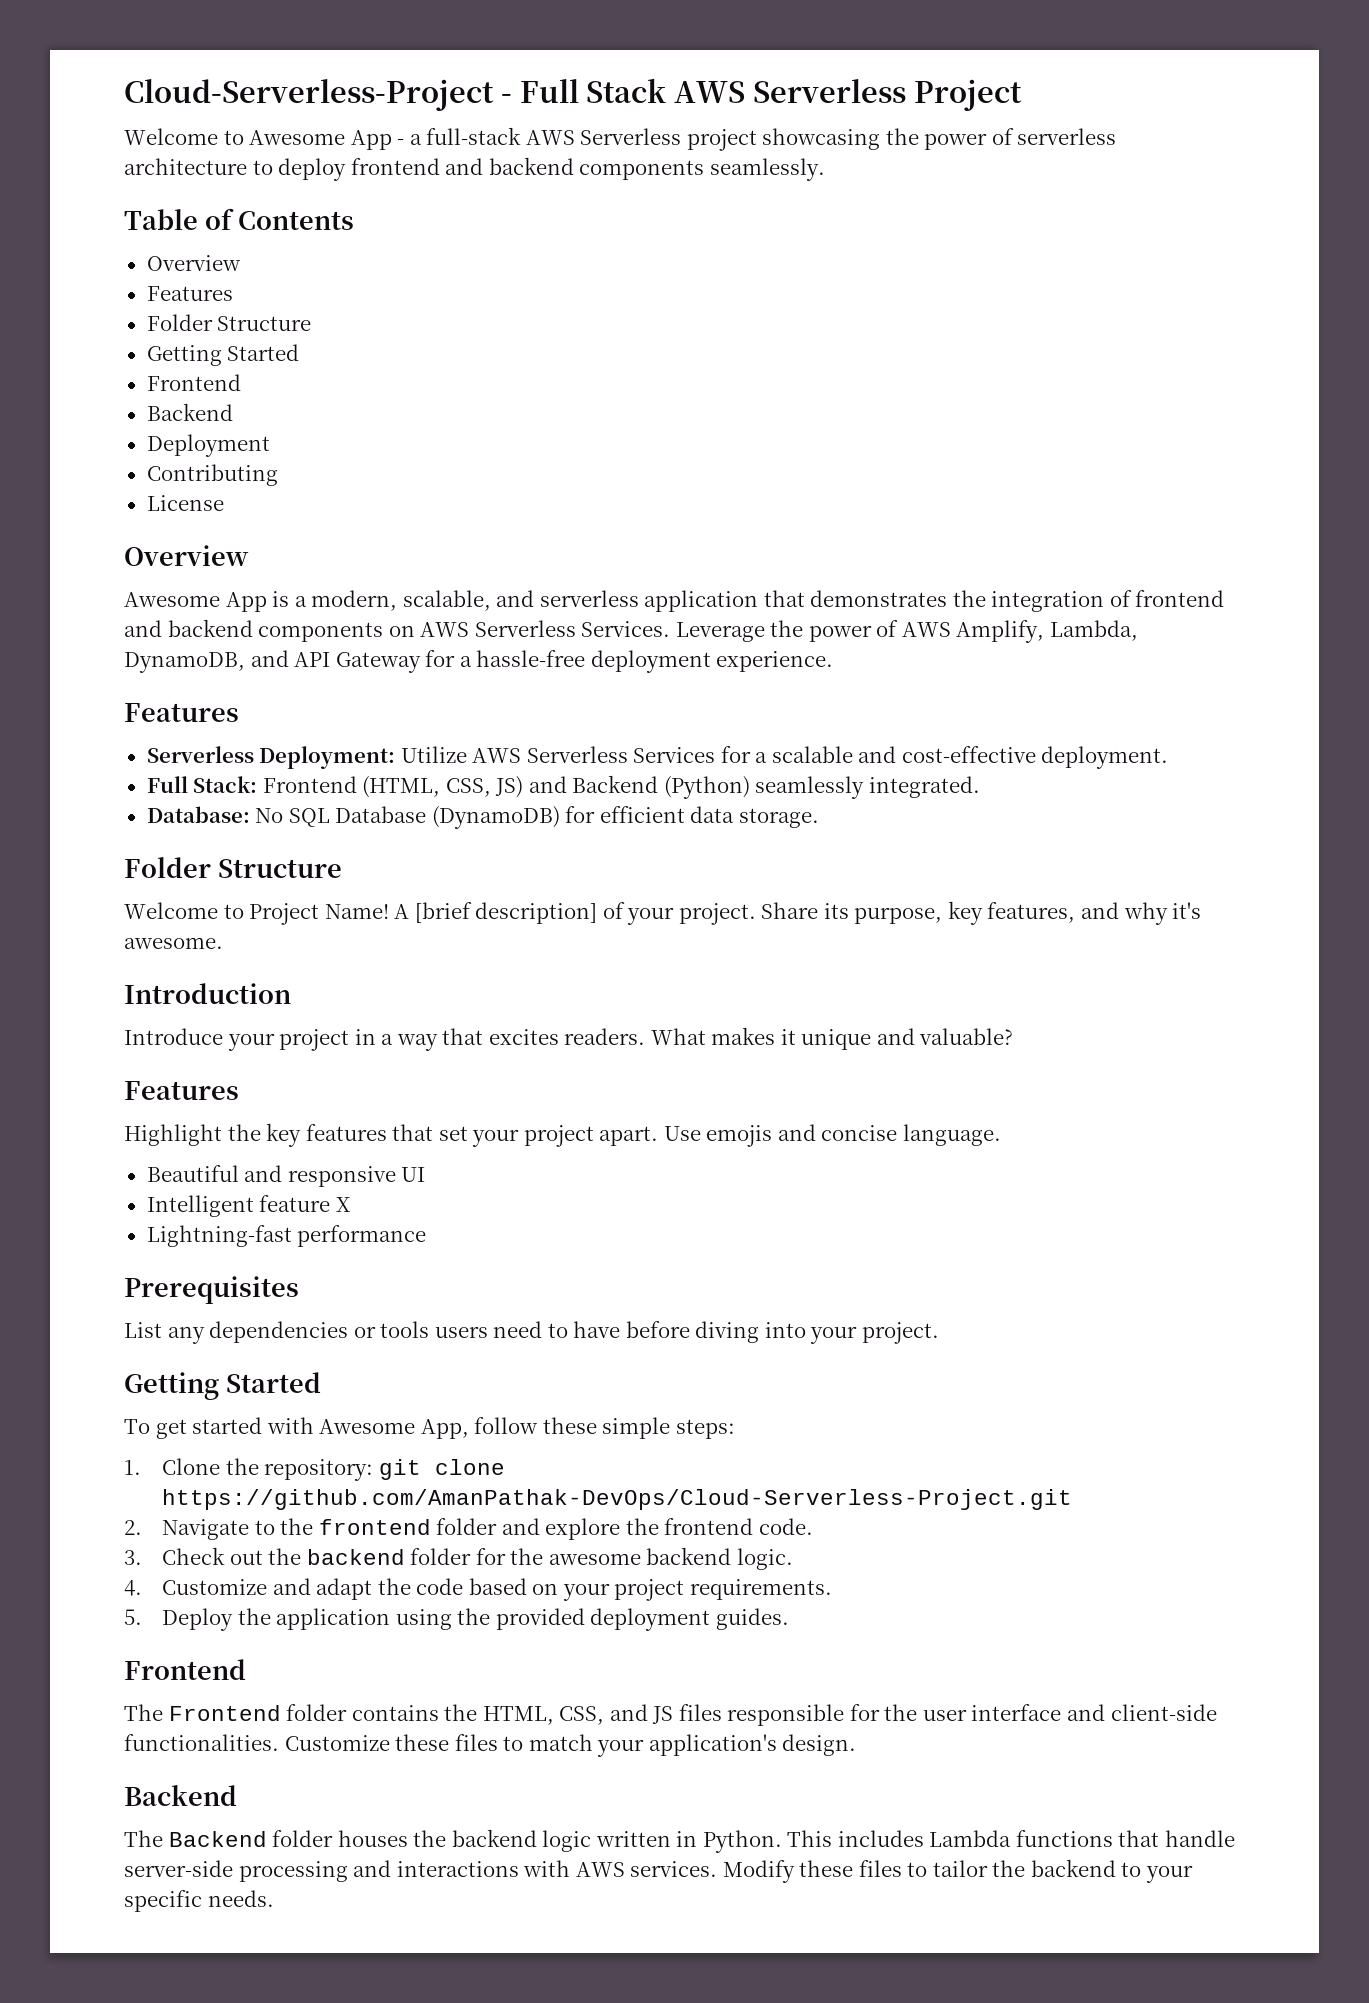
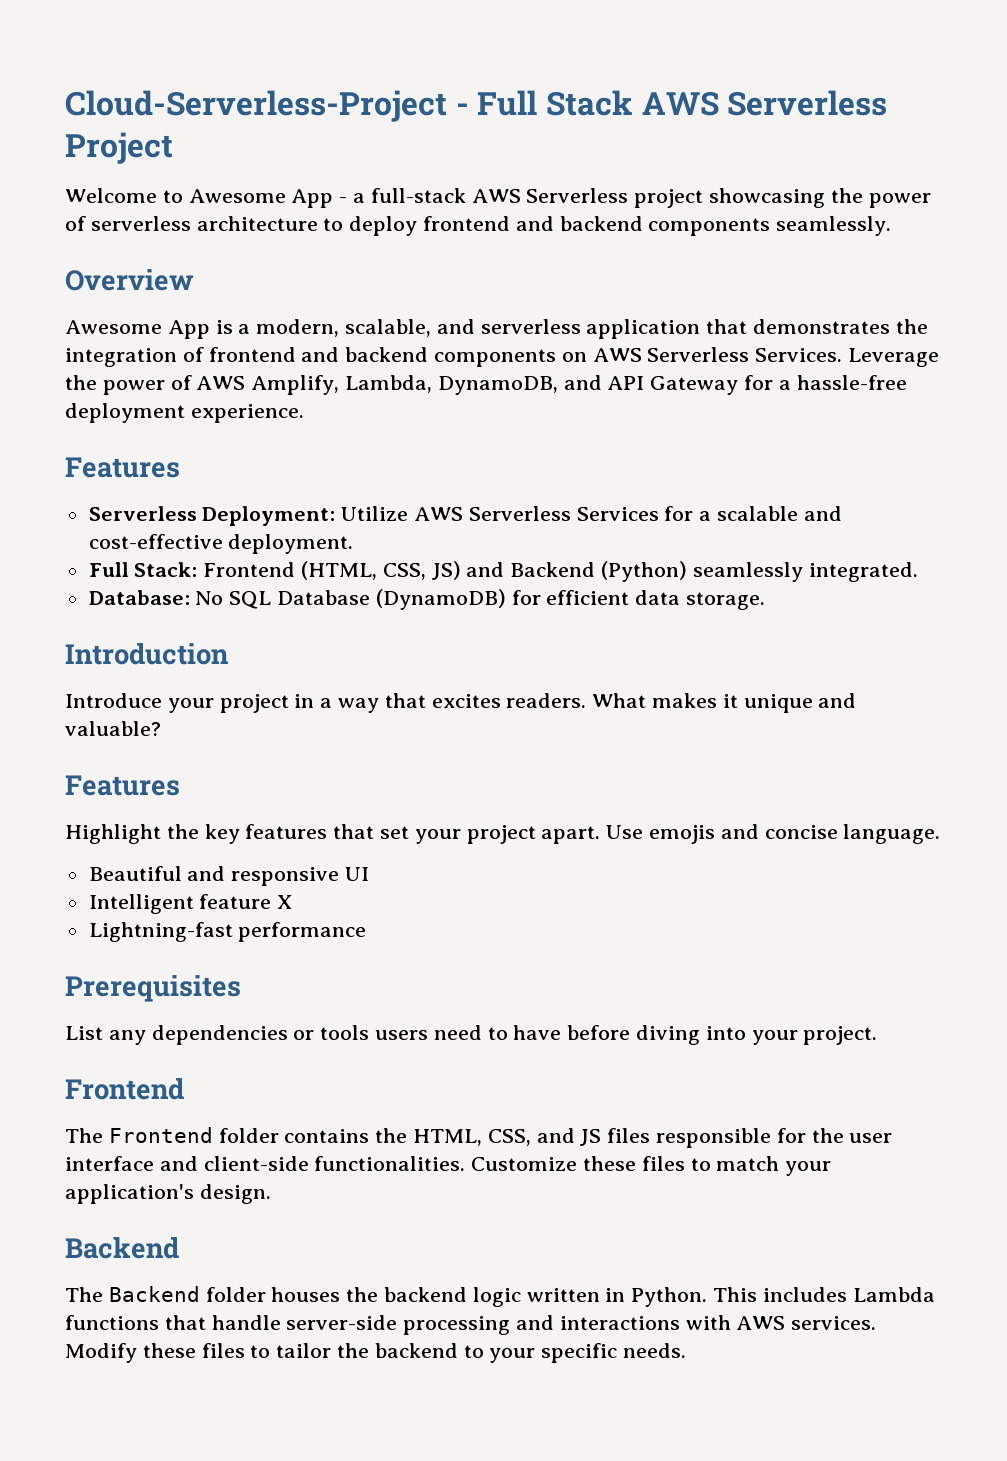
- Table of Contents
- Overview
- Features
- Folder Structure
- Getting Started
- Frontend
- Backend
- Deployment
- Contributing
- License
  Database: No SQL Database (DynamoDB) for efficient data storage.
- Folder Structure
- Welcome to Project Name! A [brief description] of your project. Share its purpose, key features, and why it's awesome.
  List any dependencies or tools users need to have before diving into your project.
- Getting Started
- To get started with Awesome App, follow these simple steps:
- 1. Clone the repository: git clone https://github.com/AmanPathak-DevOps/Cloud-Serverless-Project.git
- 2. Navigate to the frontend folder and explore the frontend code.
- 3. Check out the backend folder for the awesome backend logic.
- 4. Customize and adapt the code based on your project requirements.
- 5. Deploy the application using the provided deployment guides.

